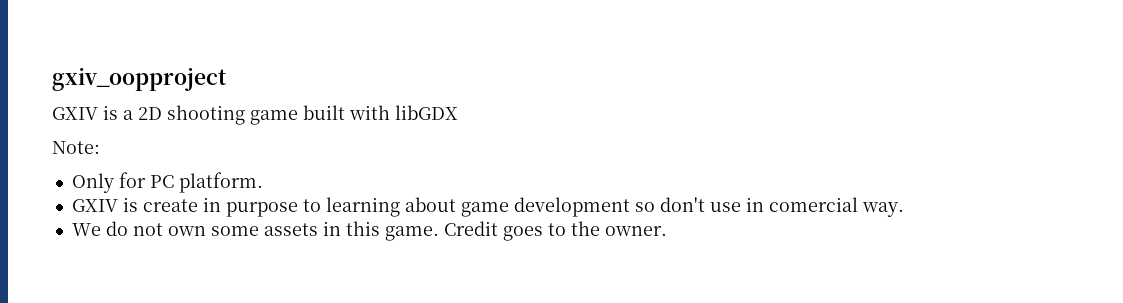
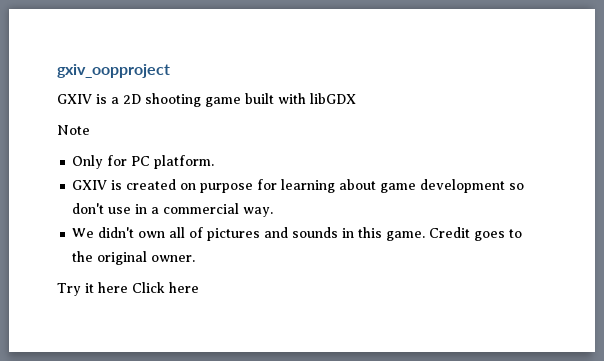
- Note:
+ Note
- GXIV is create in purpose to learning about game development so don't use in comercial way.
+ GXIV is created on purpose for learning about game development so don't use in a commercial way.
- We do not own some assets in this game.
+ We didn't own all of pictures and sounds in this game.
- Credit goes to the owner.
+ Credit goes to the original owner.
+ Try it here Click here

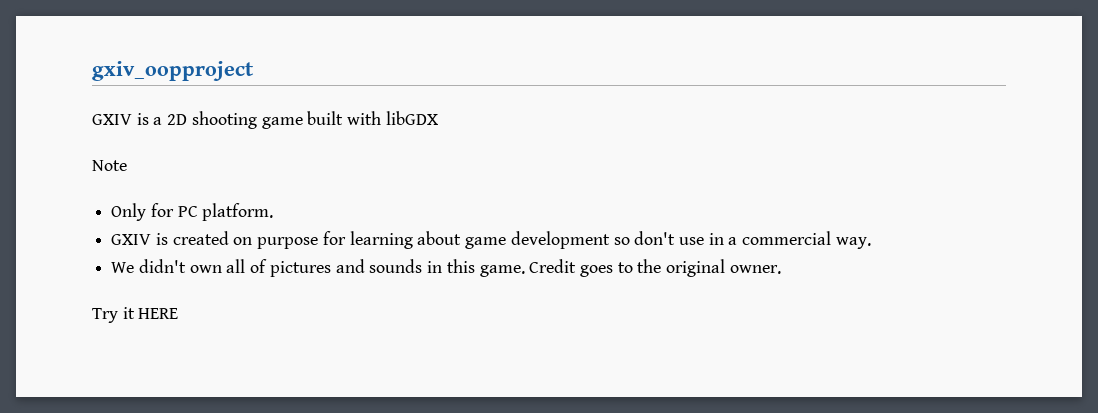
- Try it here Click here
+ Try it HERE

